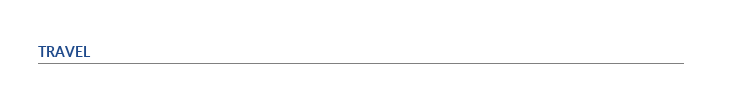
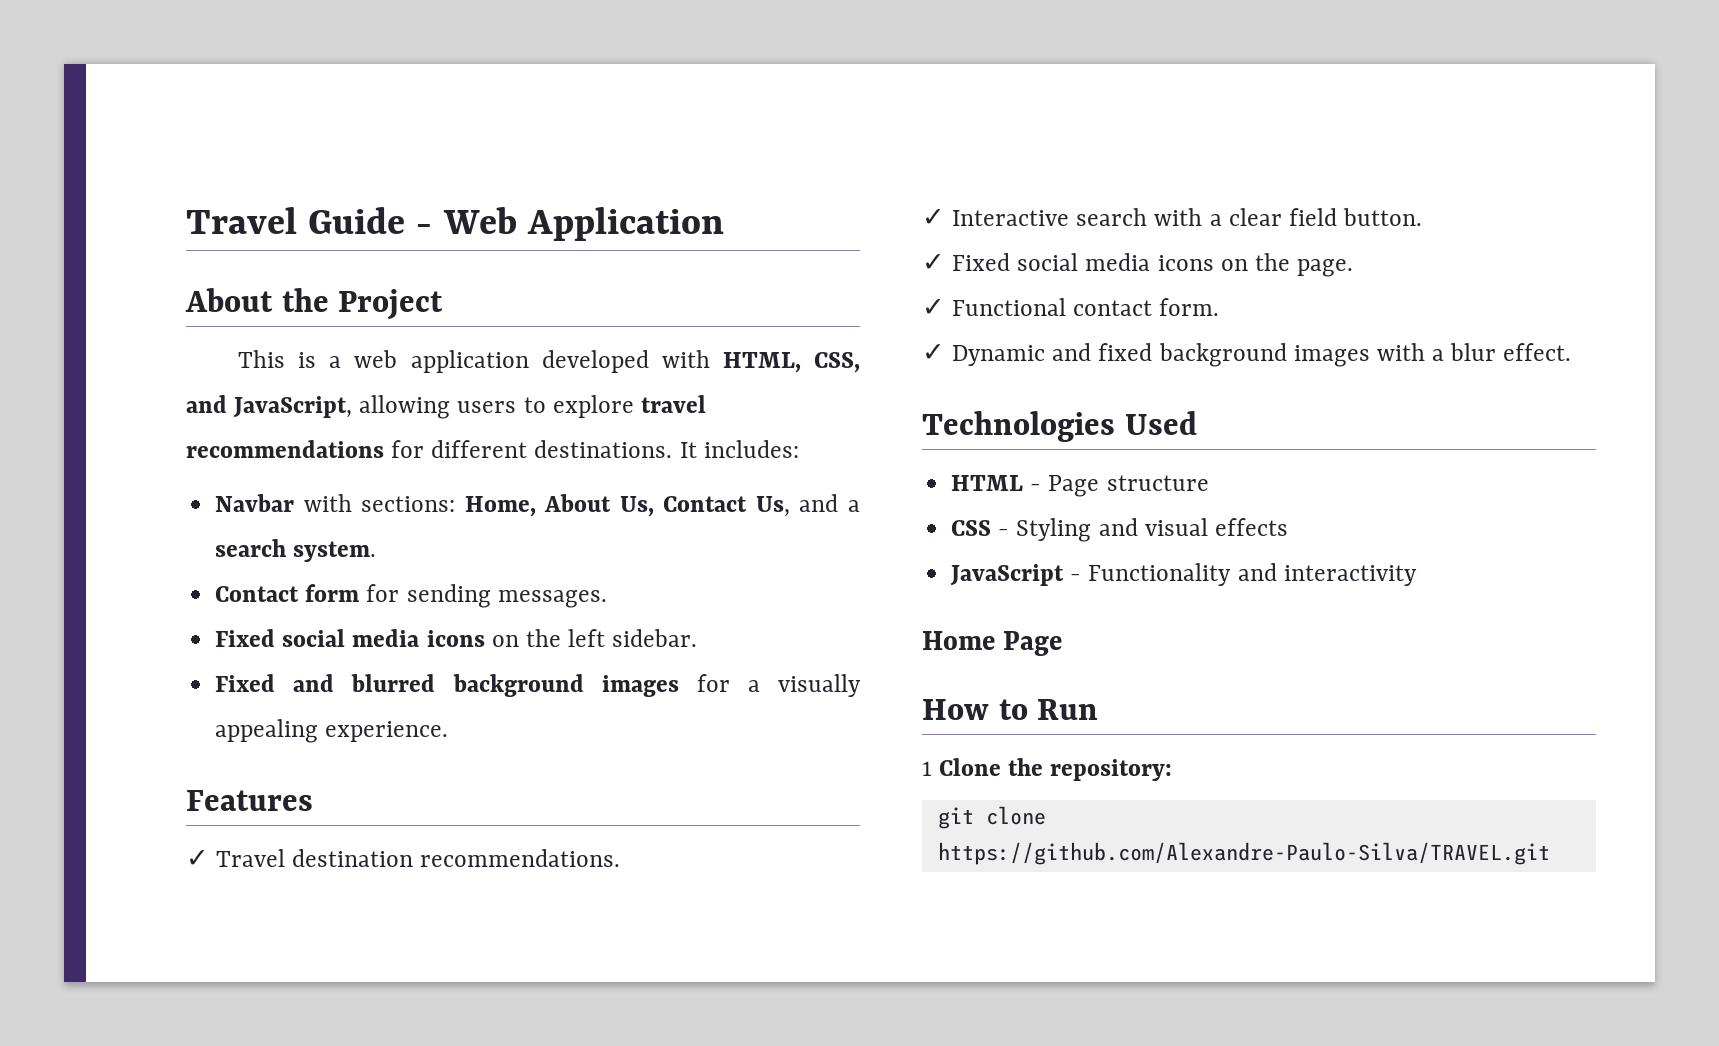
- TRAVEL
+ Travel Guide - Web Application
+ About the Project
+ This is a web application developed with HTML, CSS, and JavaScript, allowing users to explore travel recommendations for different destinations. It includes:
+ Navbar with sections: Home, About Us, Contact Us, and a search system.
+ Contact form for sending messages.
+ Fixed social media icons on the left sidebar.
+ Fixed and blurred background images for a visually appealing experience.
+ Features
+ ✓ Travel destination recommendations.
+ ✓ Interactive search with a clear field button.
+ ✓ Fixed social media icons on the page.
+ ✓ Functional contact form.
+ ✓ Dynamic and fixed background images with a blur effect.
+ Technologies Used
+ HTML - Page structure
+ CSS - Styling and visual effects
+ JavaScript - Functionality and interactivity
+ Home Page
+ How to Run
+ 1 Clone the repository:
+ git clone https://github.com/Alexandre-Paulo-Silva/TRAVEL.git

